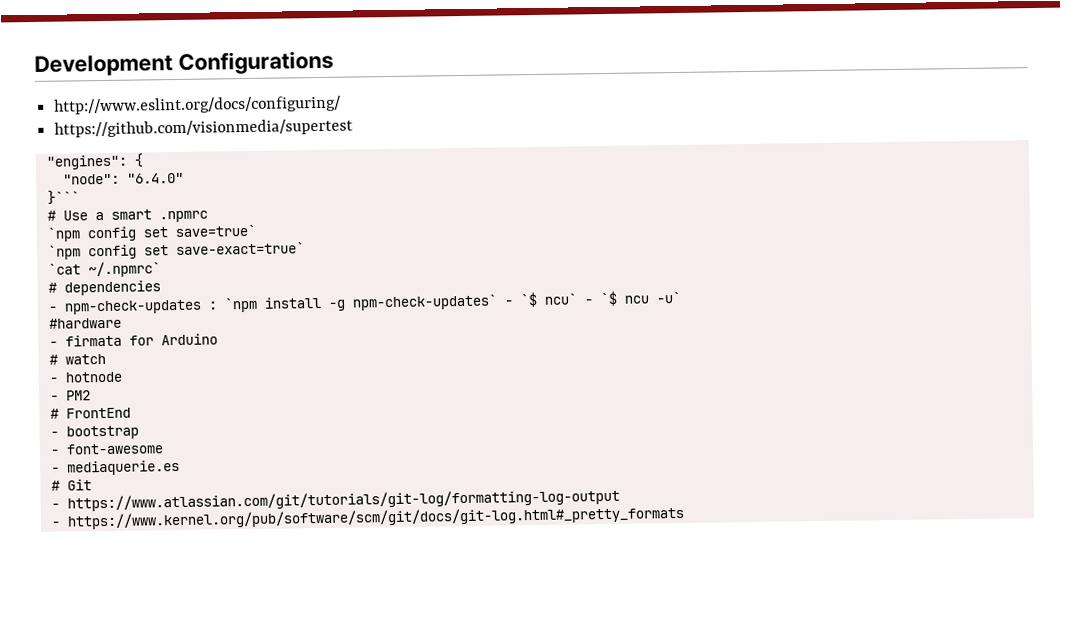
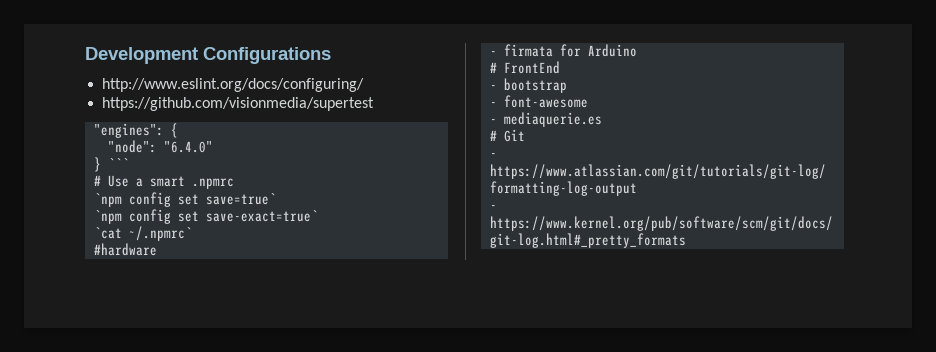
- }```
+ } ```
- # dependencies
- - npm-check-updates : `npm install -g npm-check-updates` - `$ ncu` - `$ ncu -u`
- # watch
- - hotnode
- - PM2

